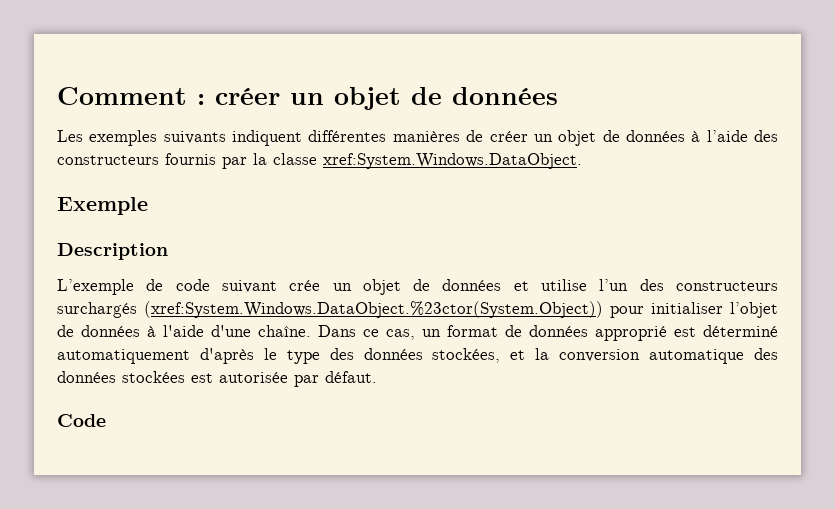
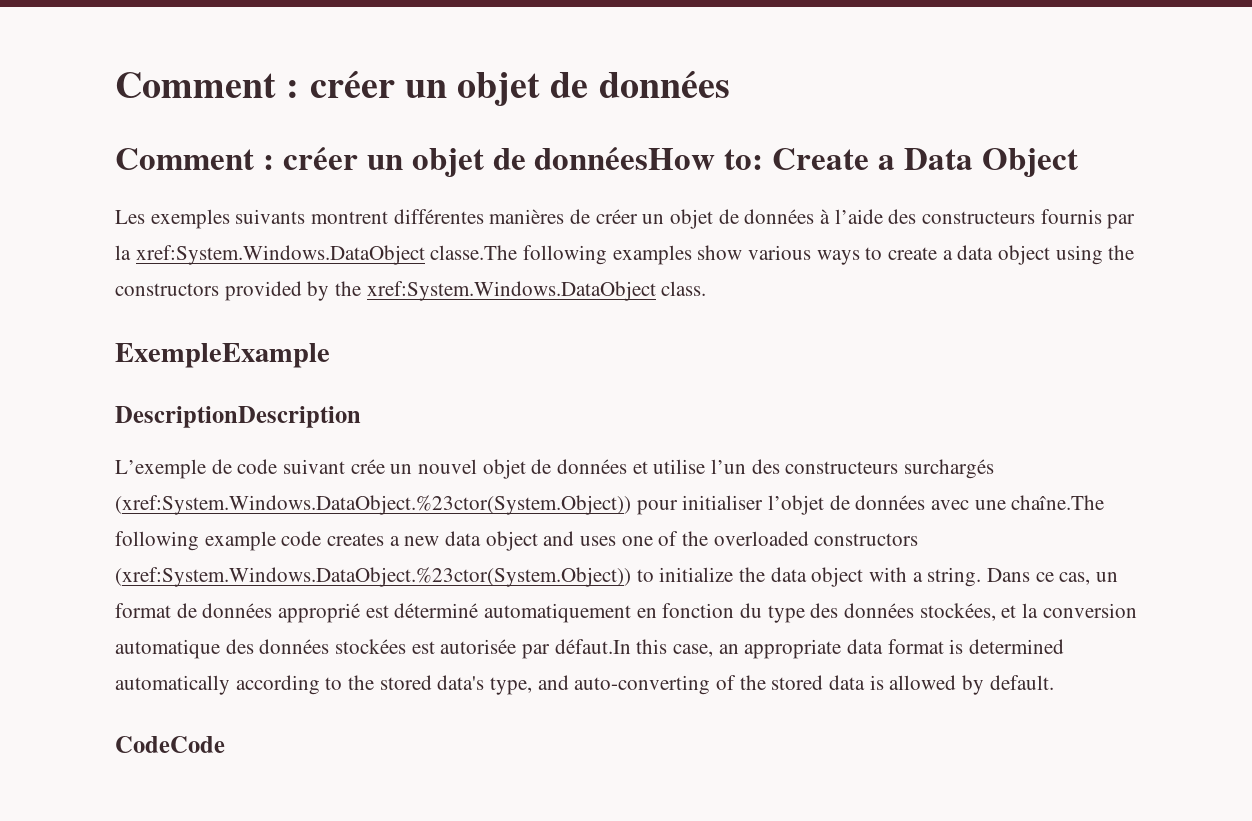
+ Comment : créer un objet de donnéesHow to: Create a Data Object
- Les exemples suivants indiquent différentes manières de créer un objet de données à l’aide des constructeurs fournis par la classe xref:System.Windows.DataObject.
- Exemple
- Description
+ Les exemples suivants montrent différentes manières de créer un objet de données à l’aide des constructeurs fournis par la xref:System.Windows.DataObject classe.The following examples show various ways to create a data object using the constructors provided by the xref:System.Windows.DataObject class.
+ ExempleExample
+ DescriptionDescription
- L’exemple de code suivant crée un objet de données et utilise l’un des constructeurs surchargés (xref:System.Windows.DataObject.%23ctor(System.Object)) pour initialiser l’objet de données à l'aide d'une chaîne.
+ L’exemple de code suivant crée un nouvel objet de données et utilise l’un des constructeurs surchargés (xref:System.Windows.DataObject.%23ctor(System.Object)) pour initialiser l’objet de données avec une chaîne.The following example code creates a new data object and uses one of the overloaded constructors (xref:System.Windows.DataObject.%23ctor(System.Object)) to initialize the data object with a string.
- Dans ce cas, un format de données approprié est déterminé automatiquement d'après le type des données stockées, et la conversion automatique des données stockées est autorisée par défaut.
- Code
+ Dans ce cas, un format de données approprié est déterminé automatiquement en fonction du type des données stockées, et la conversion automatique des données stockées est autorisée par défaut.In this case, an appropriate data format is determined automatically according to the stored data's type, and auto-converting of the stored data is allowed by default.
+ CodeCode

